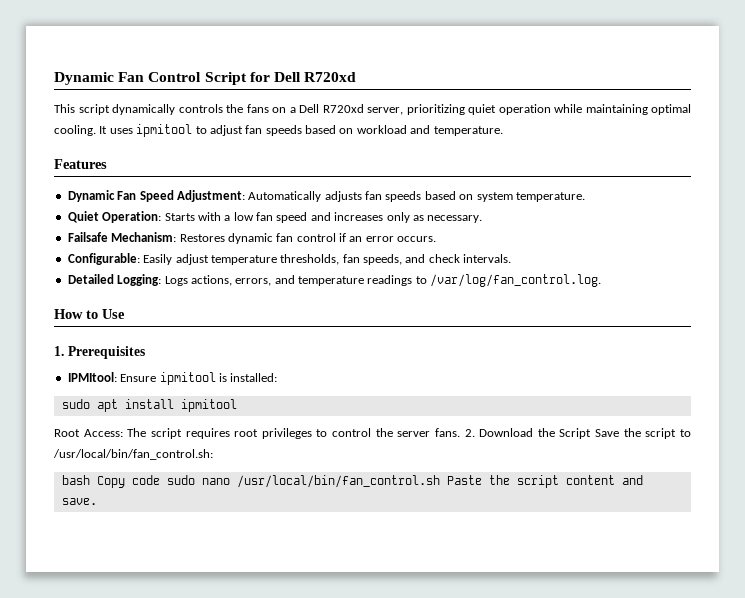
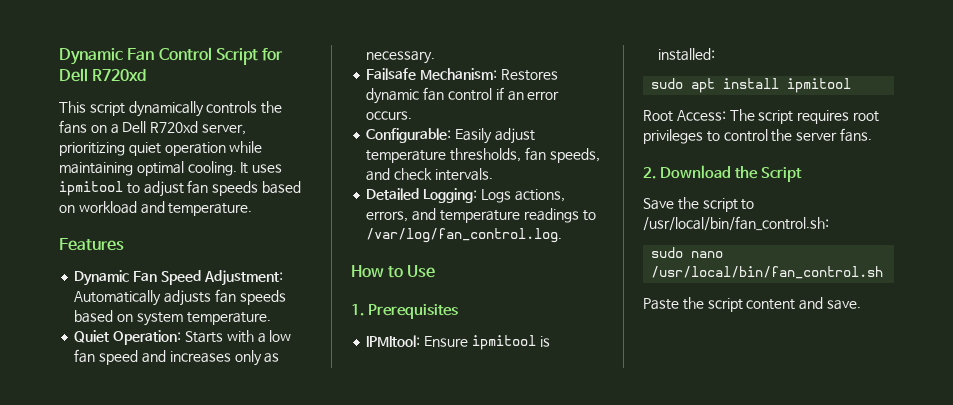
- Root Access: The script requires root privileges to control the server fans. 2. Download the Script Save the script to /usr/local/bin/fan_control.sh:
+ Root Access: The script requires root privileges to control the server fans.
+ 2. Download the Script
+ Save the script to /usr/local/bin/fan_control.sh:
- bash Copy code sudo nano /usr/local/bin/fan_control.sh Paste the script content and save.
+ sudo nano /usr/local/bin/fan_control.sh
+ Paste the script content and save.

